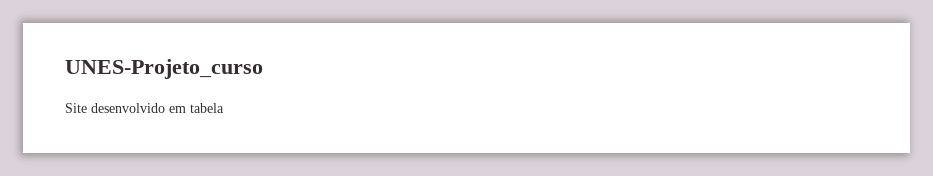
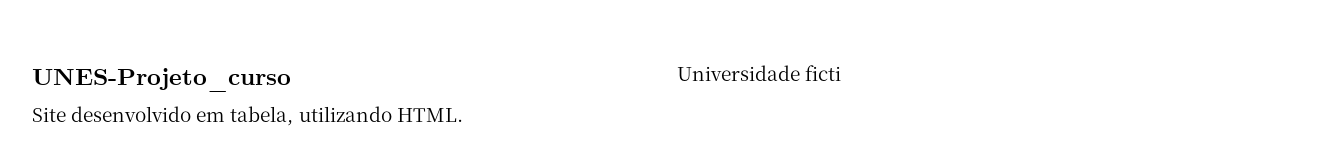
- Site desenvolvido em tabela
+ Site desenvolvido em tabela, utilizando HTML.
+ Universidade ficti

